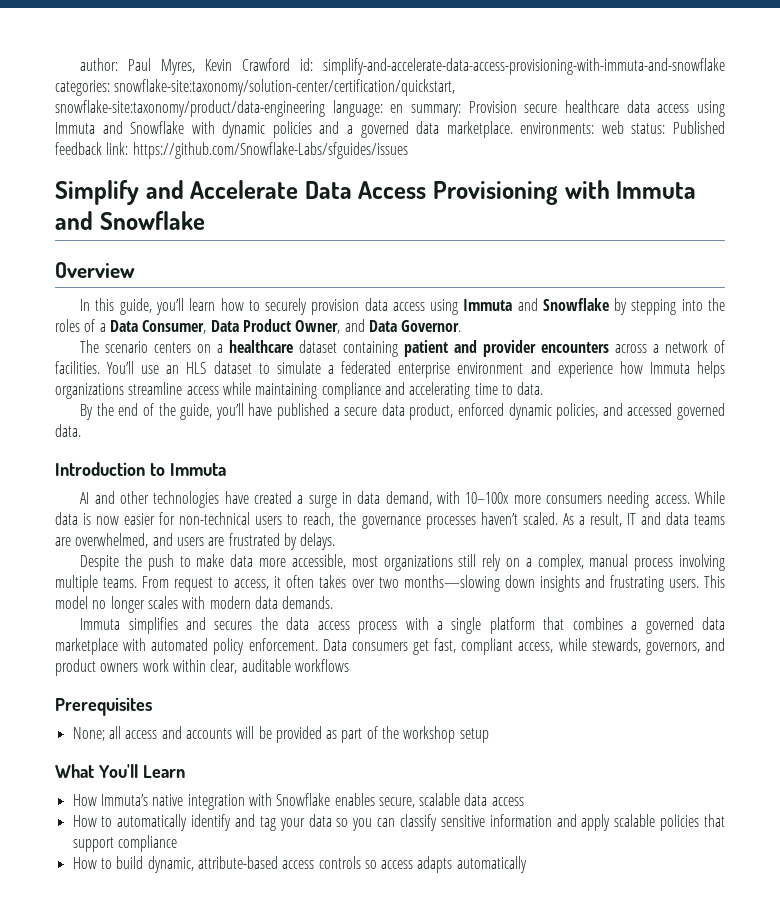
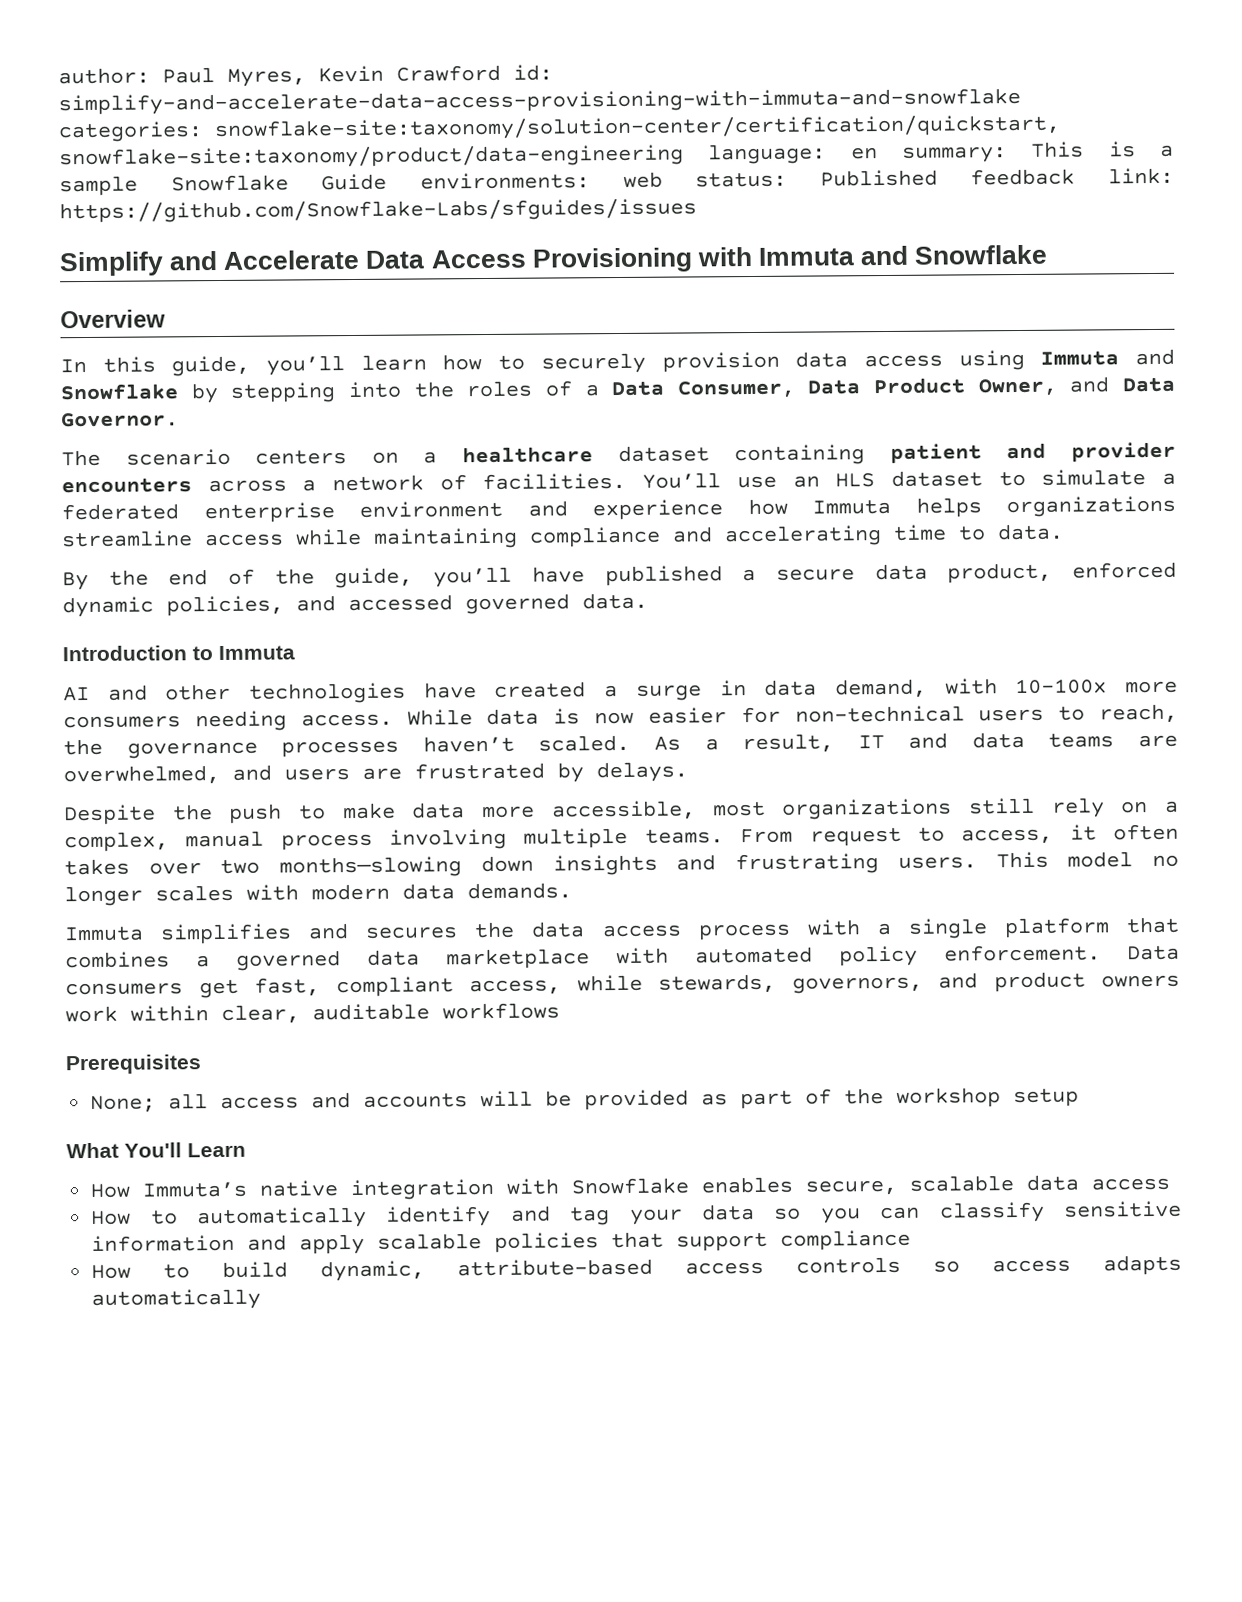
- author: Paul Myres, Kevin Crawford id: simplify-and-accelerate-data-access-provisioning-with-immuta-and-snowflake categories: snowflake-site:taxonomy/solution-center/certification/quickstart, snowflake-site:taxonomy/product/data-engineering language: en summary: Provision secure healthcare data access using Immuta and Snowflake with dynamic policies and a governed data marketplace. environments: web status: Published feedback link: https://github.com/Snowflake-Labs/sfguides/issues
+ author: Paul Myres, Kevin Crawford id: simplify-and-accelerate-data-access-provisioning-with-immuta-and-snowflake categories: snowflake-site:taxonomy/solution-center/certification/quickstart, snowflake-site:taxonomy/product/data-engineering language: en summary: This is a sample Snowflake Guide environments: web status: Published feedback link: https://github.com/Snowflake-Labs/sfguides/issues

